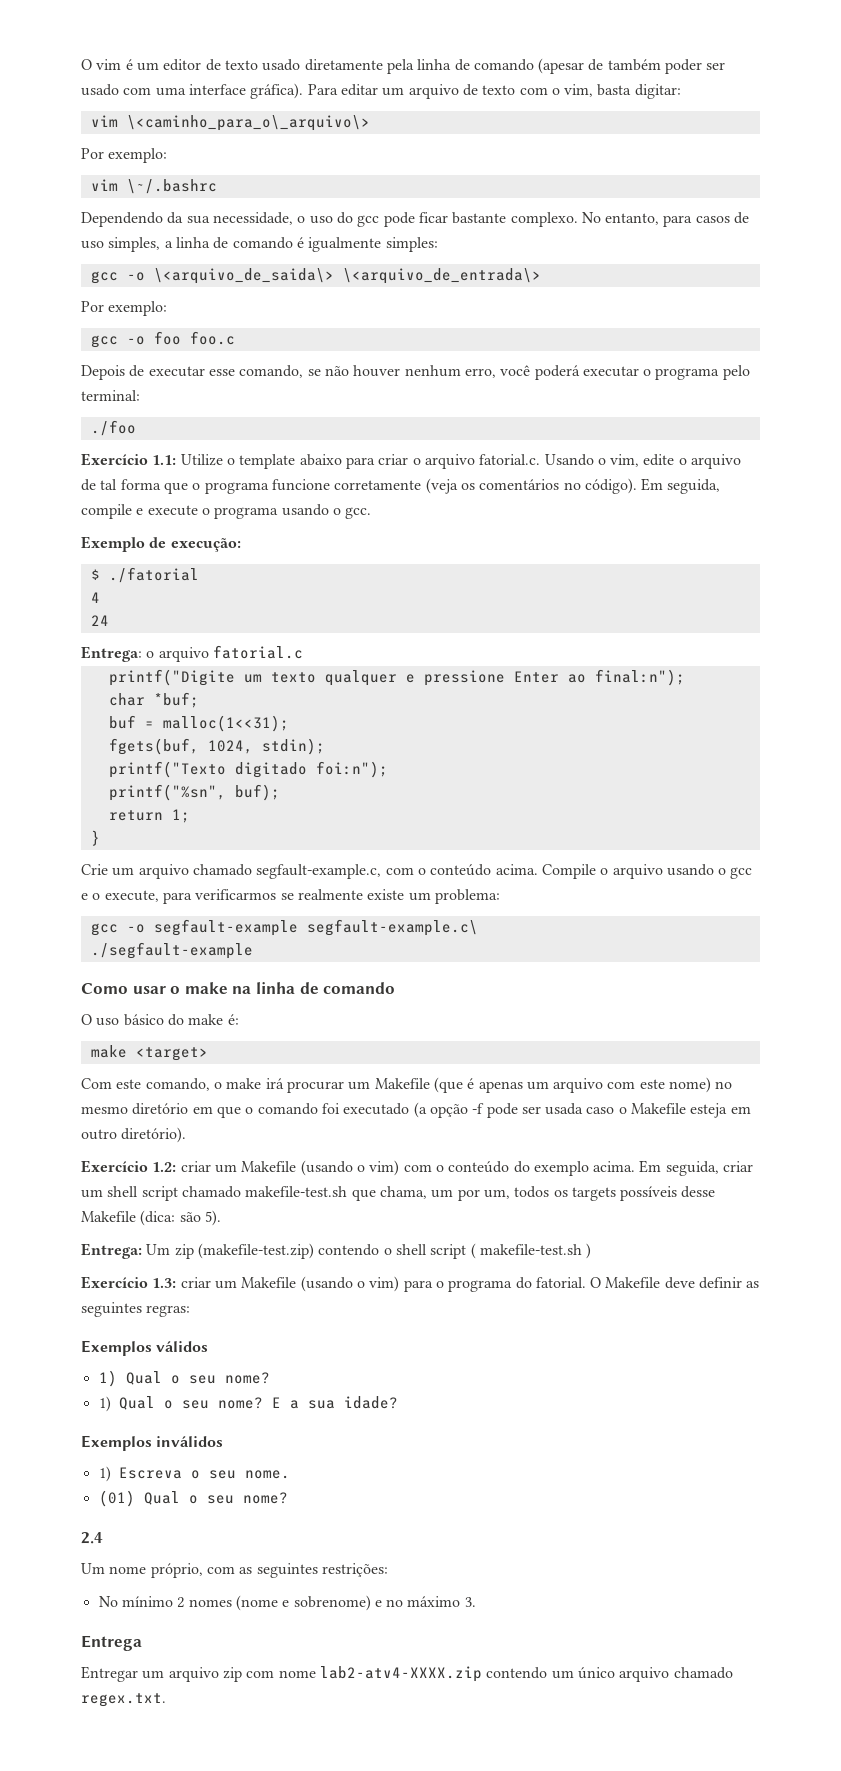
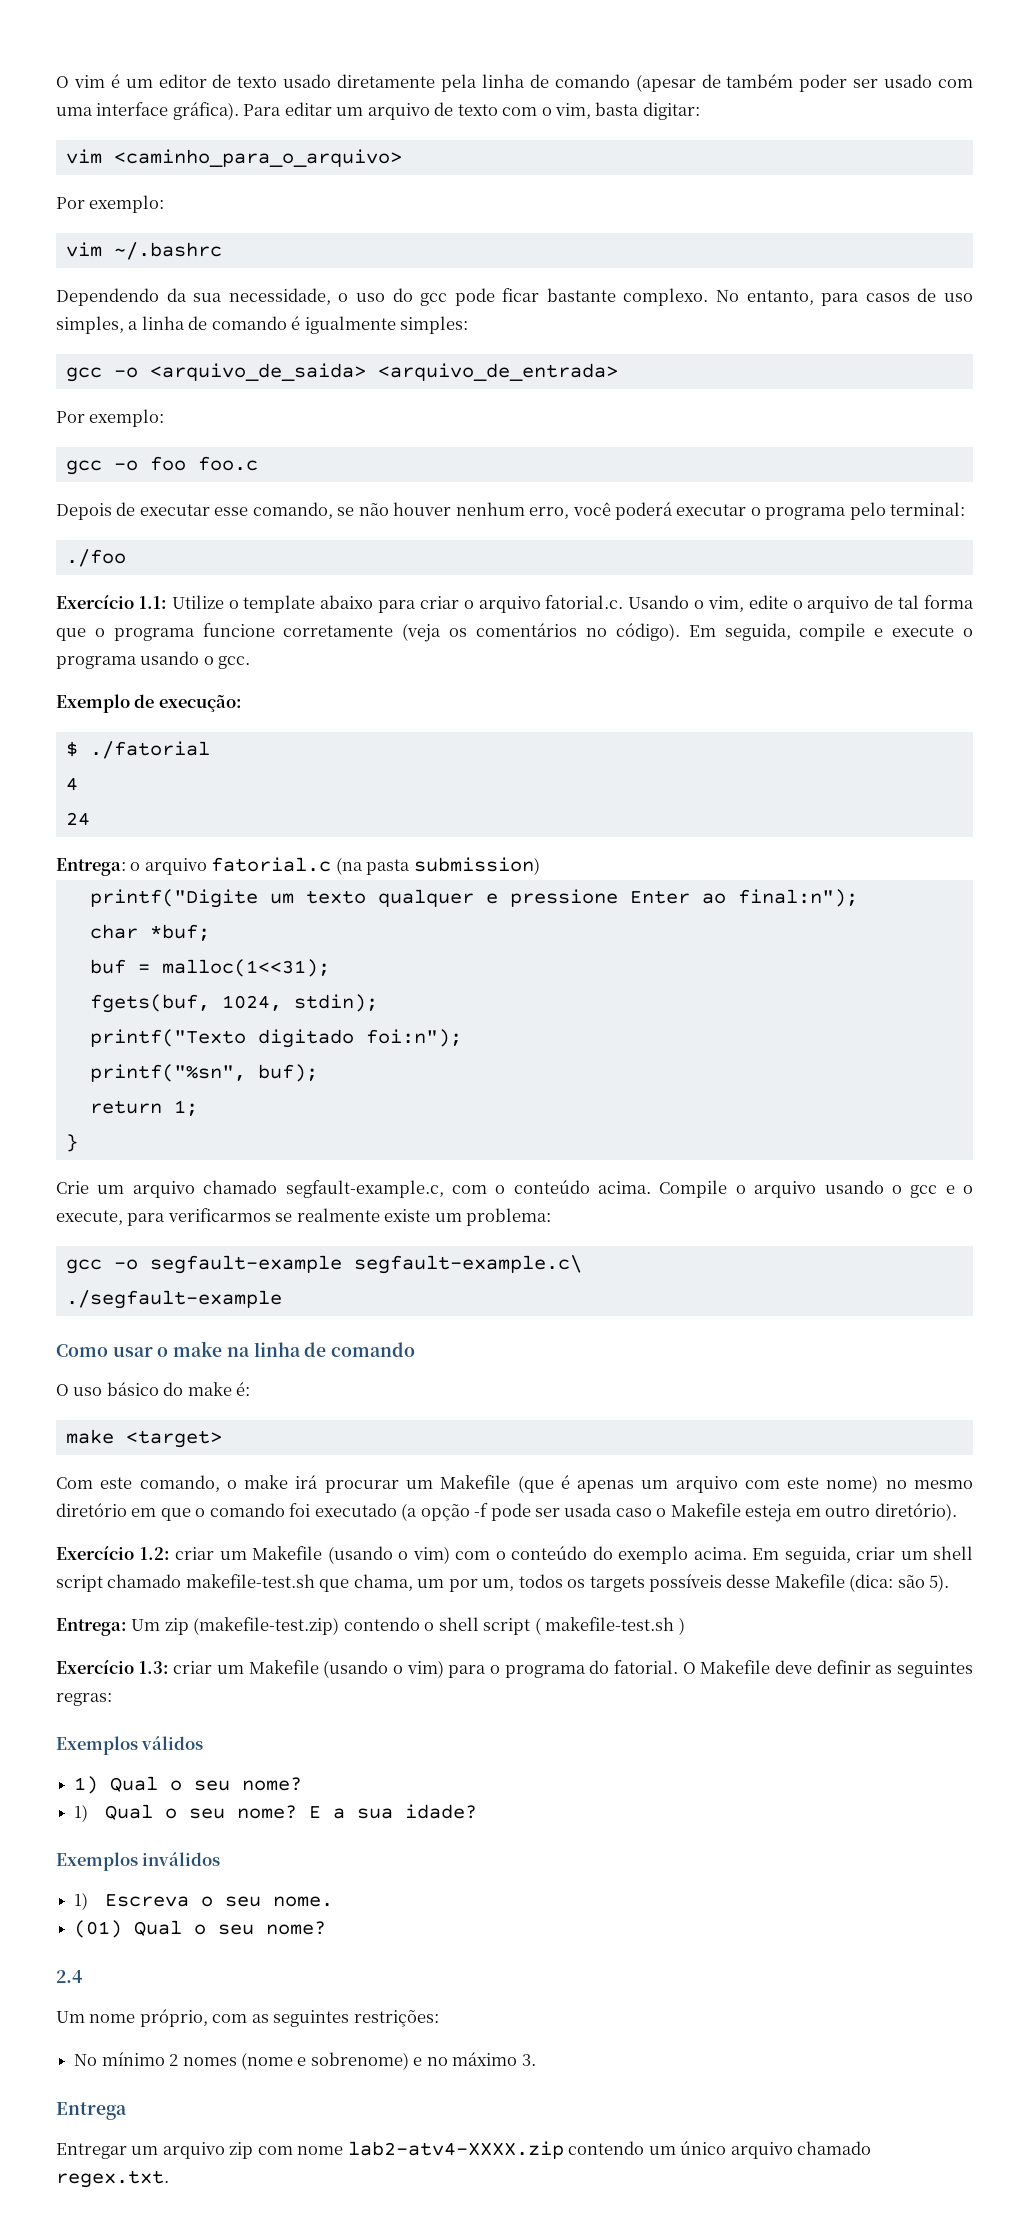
- vim \<caminho_para_o\_arquivo\>
+ vim <caminho_para_o_arquivo>
- vim \~/.bashrc
+ vim ~/.bashrc
- gcc -o \<arquivo_de_saida\> \<arquivo_de_entrada\>
+ gcc -o <arquivo_de_saida> <arquivo_de_entrada>
- Entrega: o arquivo fatorial.c
+ Entrega: o arquivo fatorial.c (na pasta submission)

